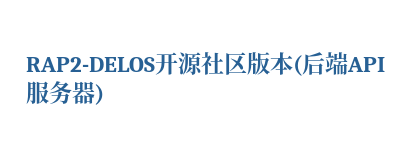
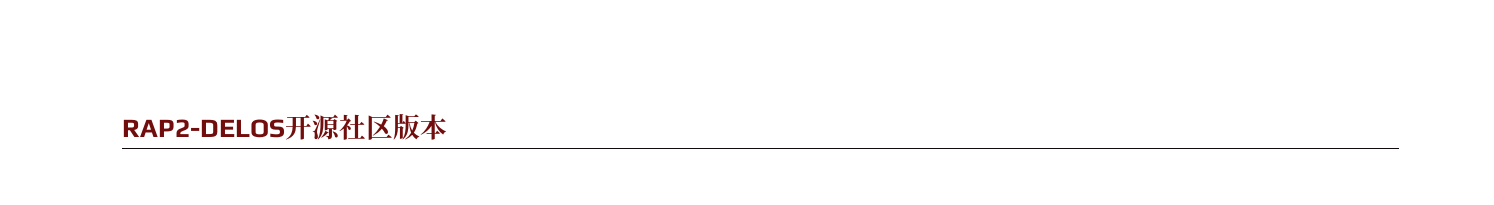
- RAP2-DELOS开源社区版本(后端API服务器)
+ RAP2-DELOS开源社区版本

